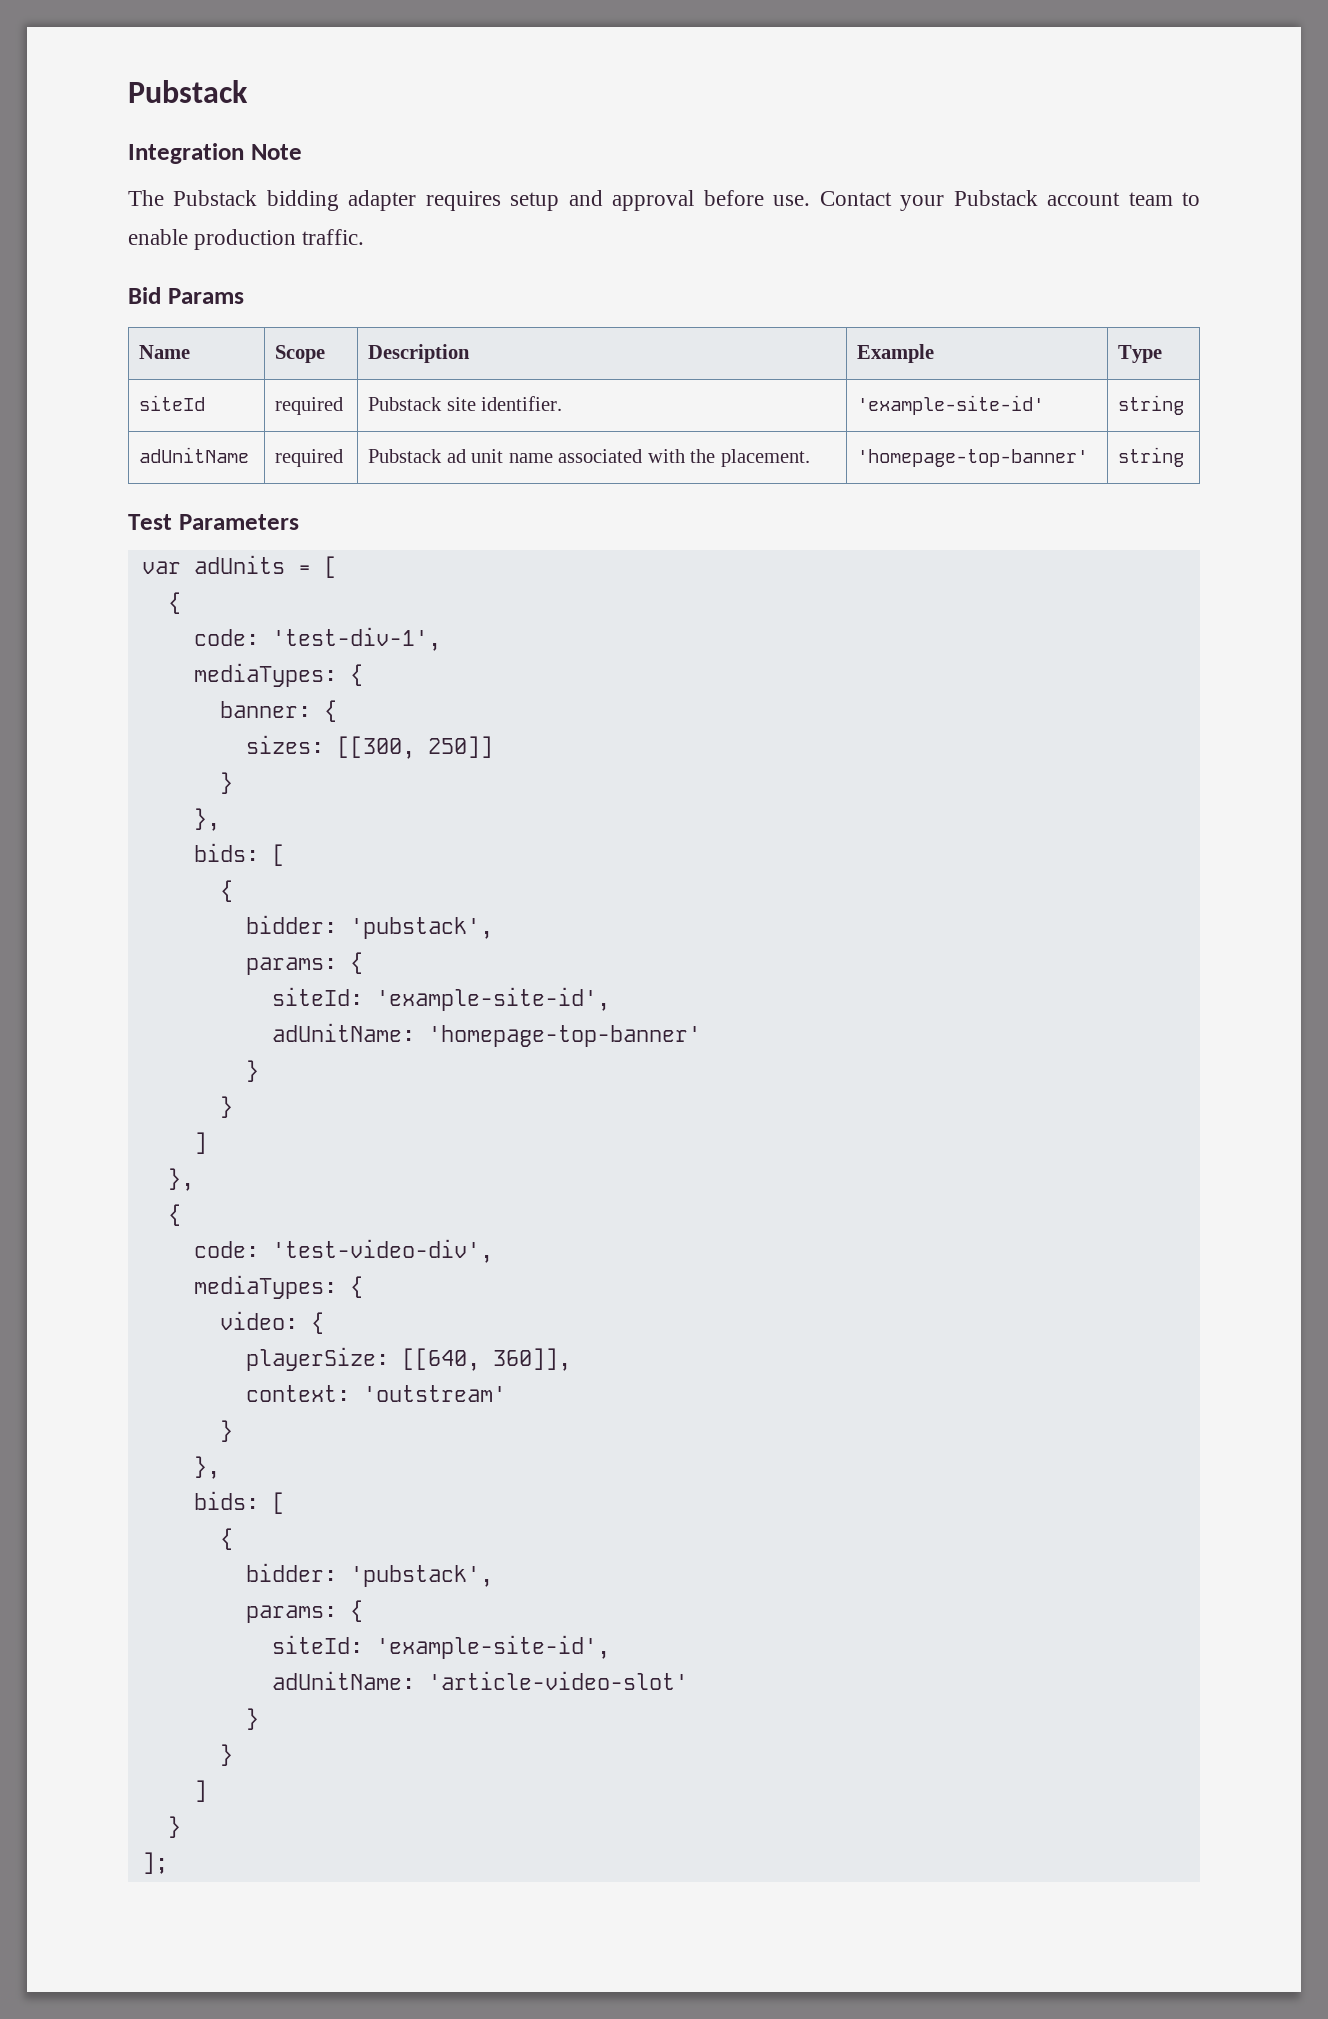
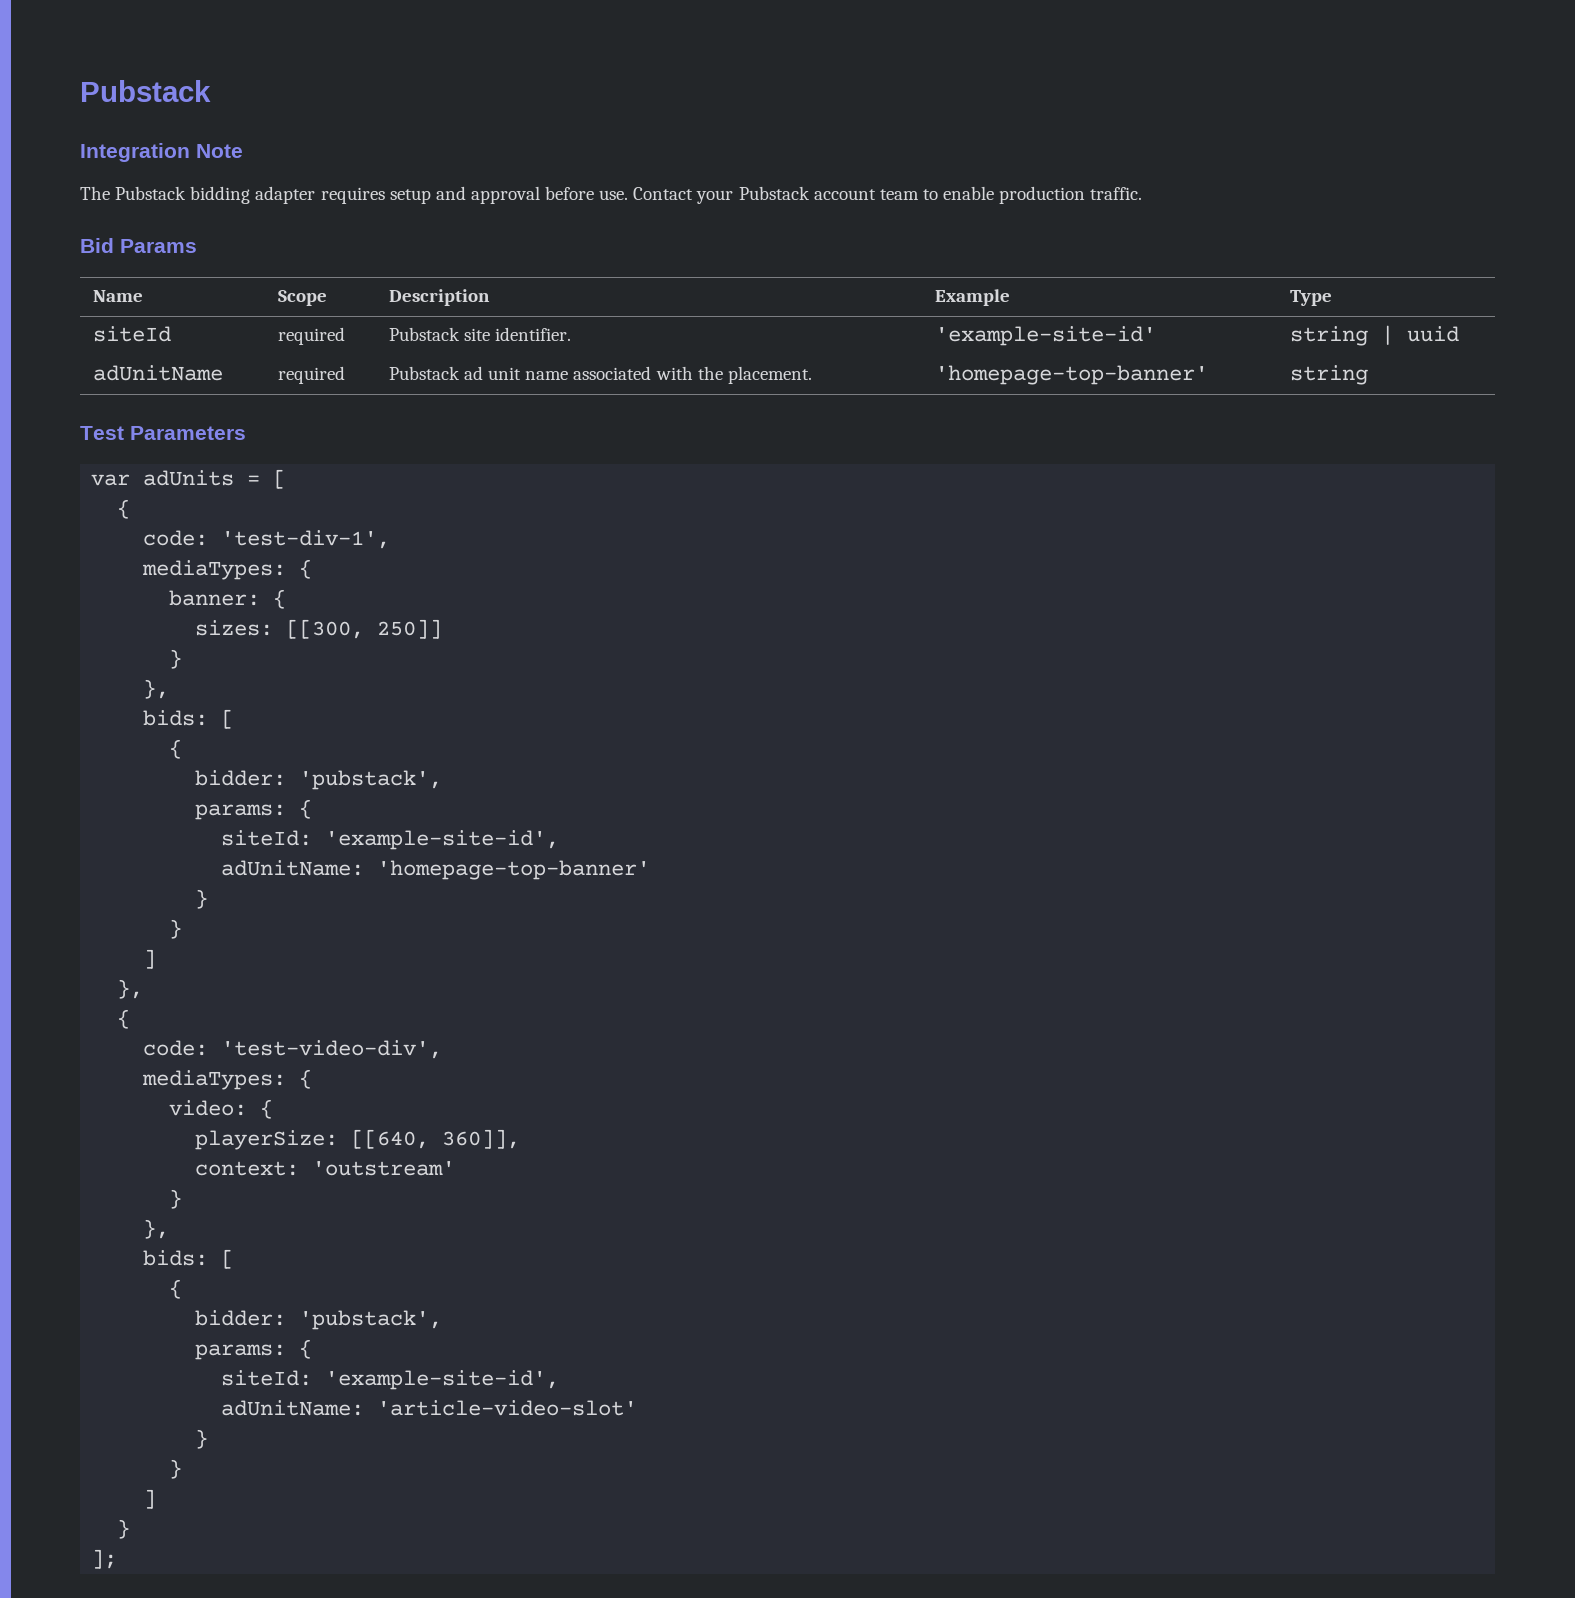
- siteId | required | Pubstack site identifier. | 'example-site-id' | string
+ siteId | required | Pubstack site identifier. | 'example-site-id' | string | uuid

